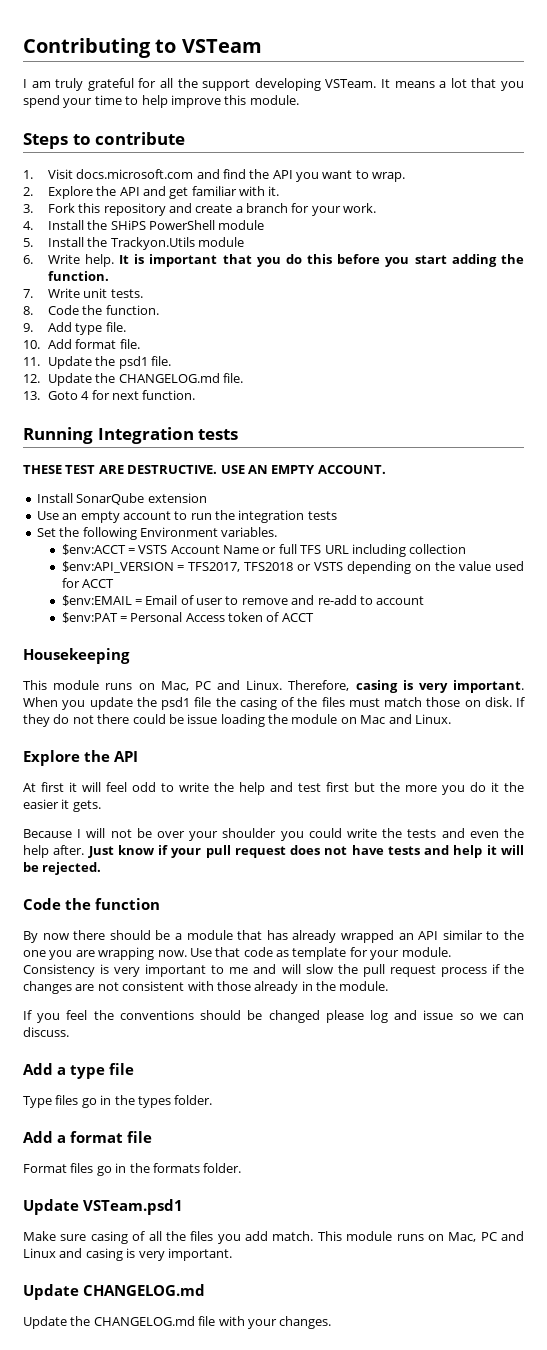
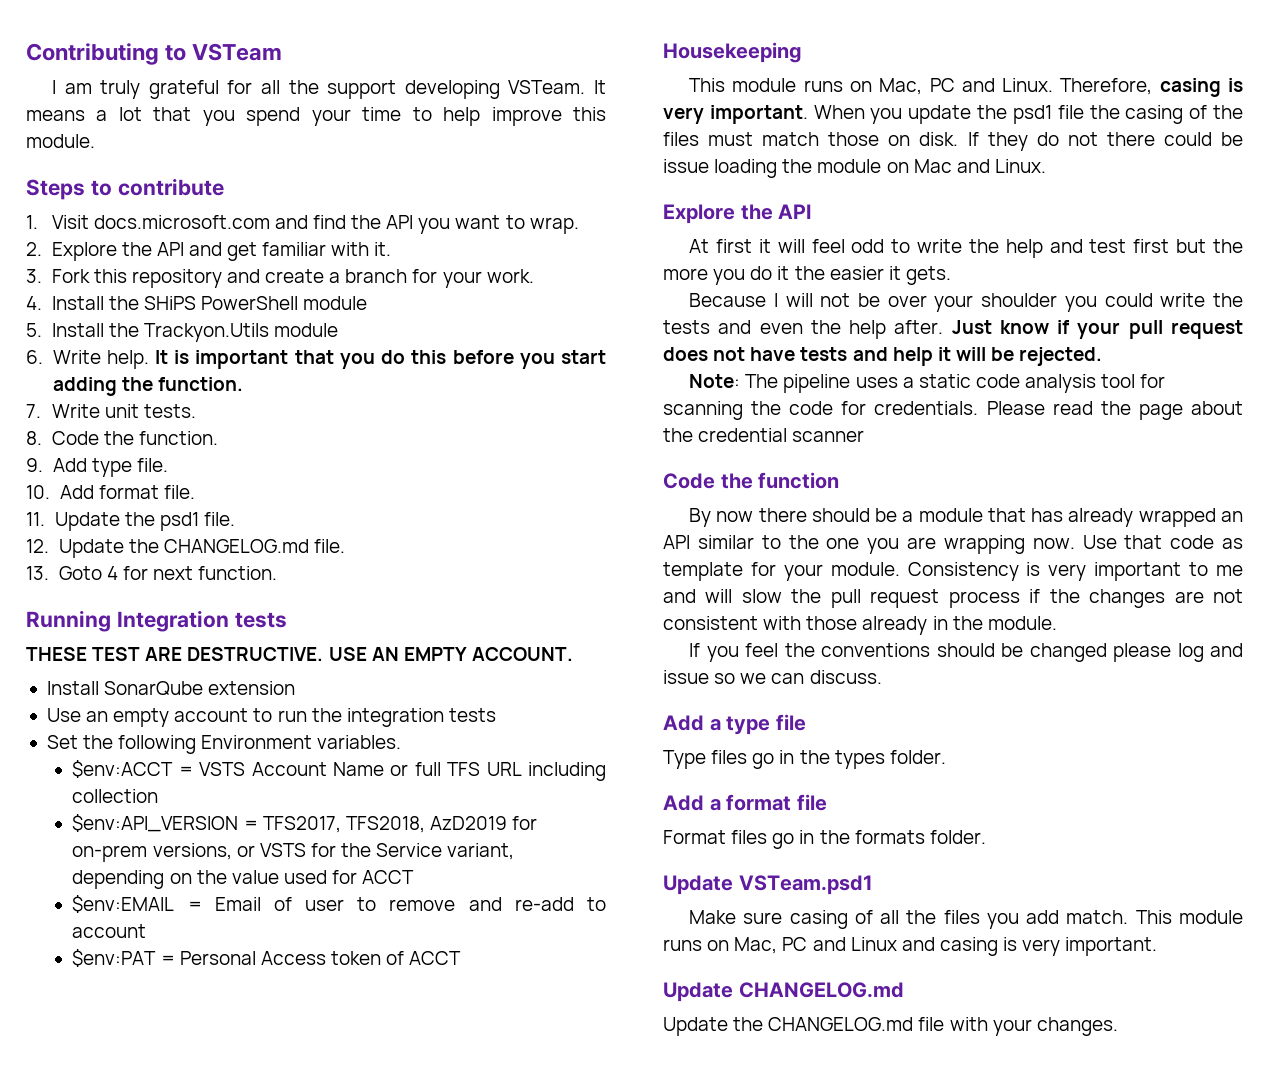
- $env:API_VERSION = TFS2017, TFS2018 or VSTS depending on the value used for ACCT
+ $env:API_VERSION = TFS2017, TFS2018, AzD2019 for on-prem versions, or VSTS for the Service variant, depending on the value used for ACCT
+ Note: The pipeline uses a static code analysis tool for scanning the code for credentials. Please read the page about the credential scanner

